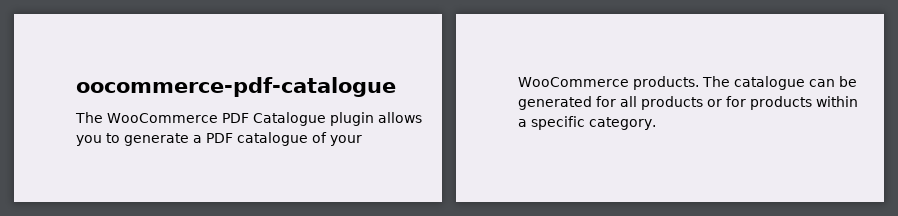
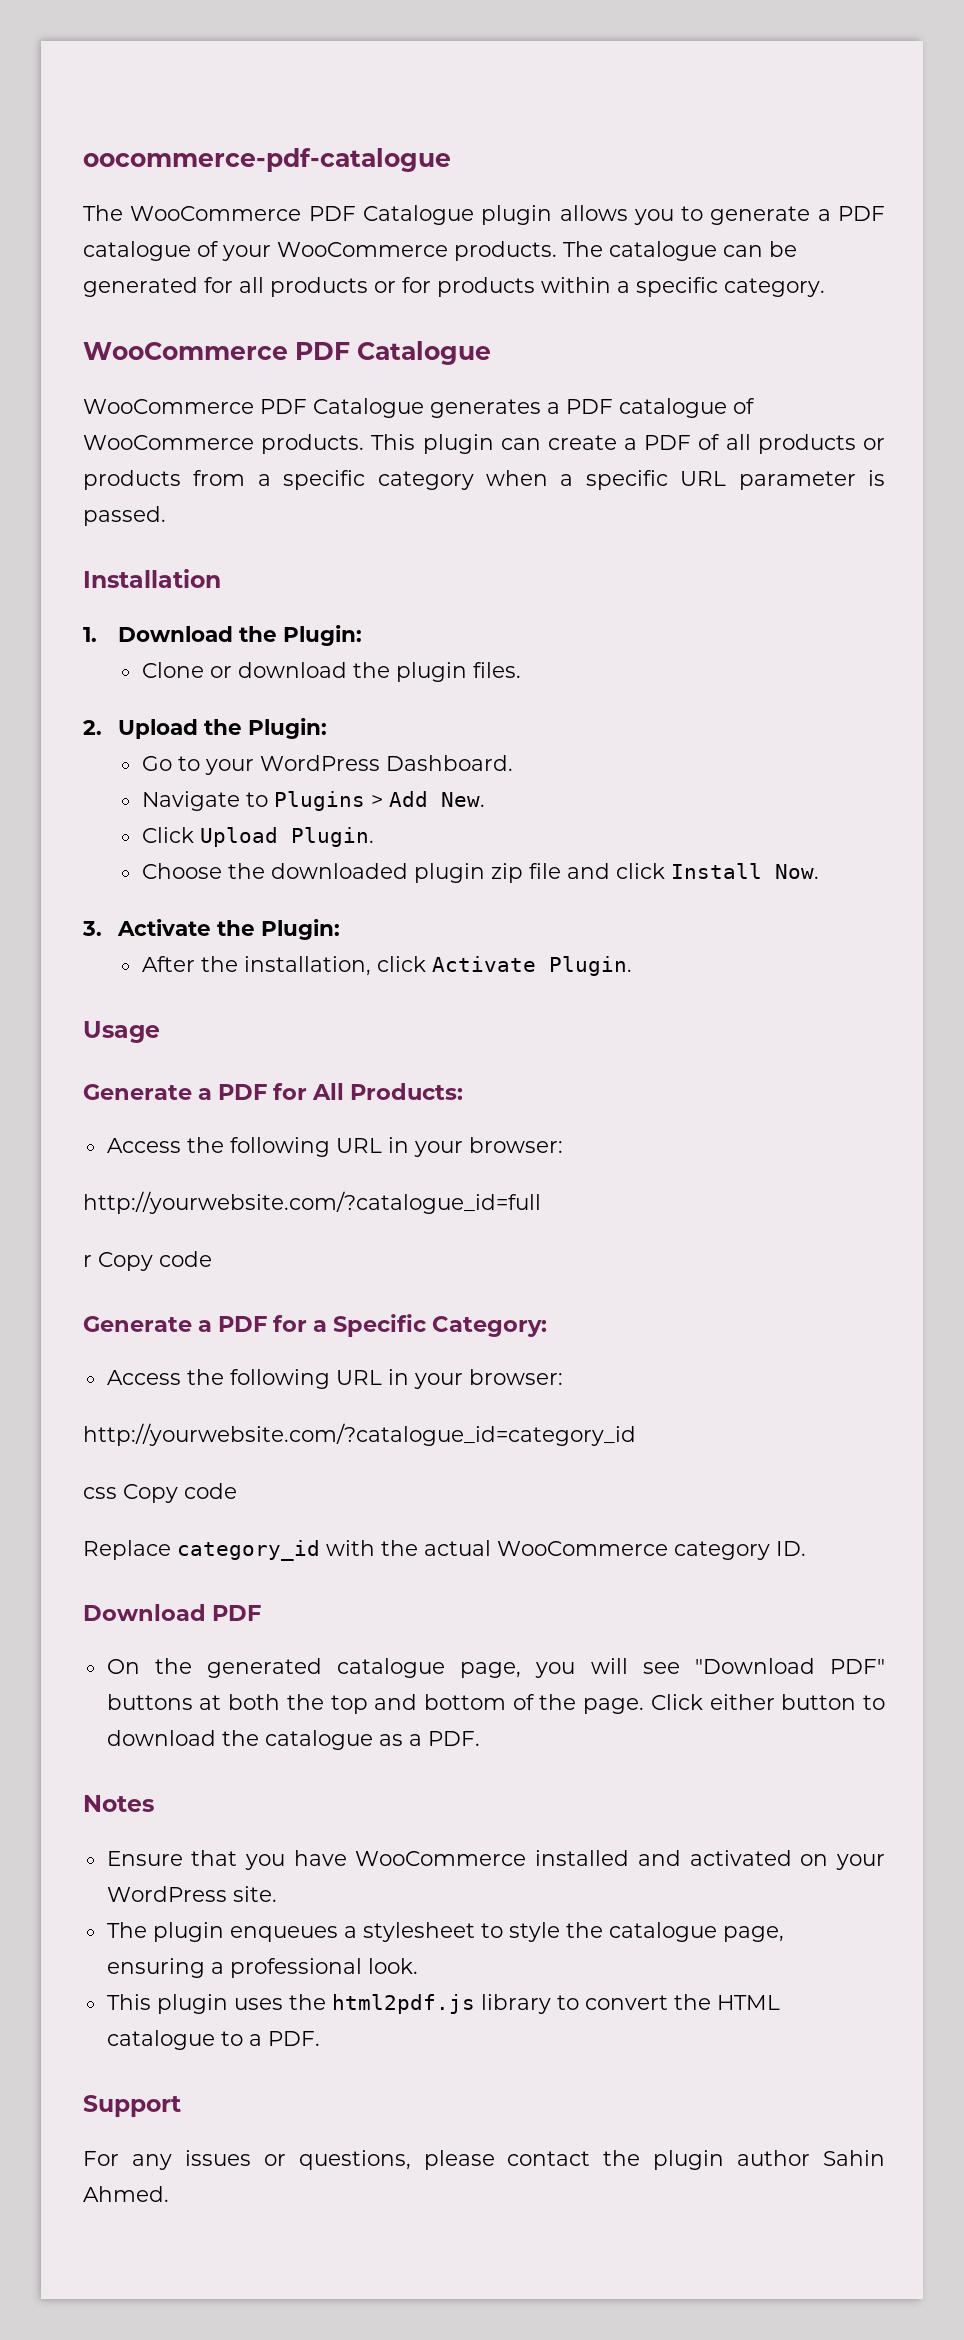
  The catalogue can be generated for all products or for products within a specific category.
+ WooCommerce PDF Catalogue
+ WooCommerce PDF Catalogue generates a PDF catalogue of WooCommerce products. This plugin can create a PDF of all products or products from a specific category when a specific URL parameter is passed.
+ Installation
+ 1. Download the Plugin:
+ Clone or download the plugin files.
+ 2. Upload the Plugin:
+ Go to your WordPress Dashboard.
+ Navigate to Plugins > Add New.
+ Click Upload Plugin.
+ Choose the downloaded plugin zip file and click Install Now.
+ 3. Activate the Plugin:
+ After the installation, click Activate Plugin.
+ Usage
+ Generate a PDF for All Products:
+ Access the following URL in your browser:
+ http://yourwebsite.com/?catalogue_id=full
+ r Copy code
+ Generate a PDF for a Specific Category:
+ Access the following URL in your browser:
+ http://yourwebsite.com/?catalogue_id=category_id
+ css Copy code
+ Replace category_id with the actual WooCommerce category ID.
+ Download PDF
+ On the generated catalogue page, you will see "Download PDF" buttons at both the top and bottom of the page. Click either button to download the catalogue as a PDF.
+ Notes
+ Ensure that you have WooCommerce installed and activated on your WordPress site.
+ The plugin enqueues a stylesheet to style the catalogue page, ensuring a professional look.
+ This plugin uses the html2pdf.js library to convert the HTML catalogue to a PDF.
+ Support
+ For any issues or questions, please contact the plugin author Sahin Ahmed.

